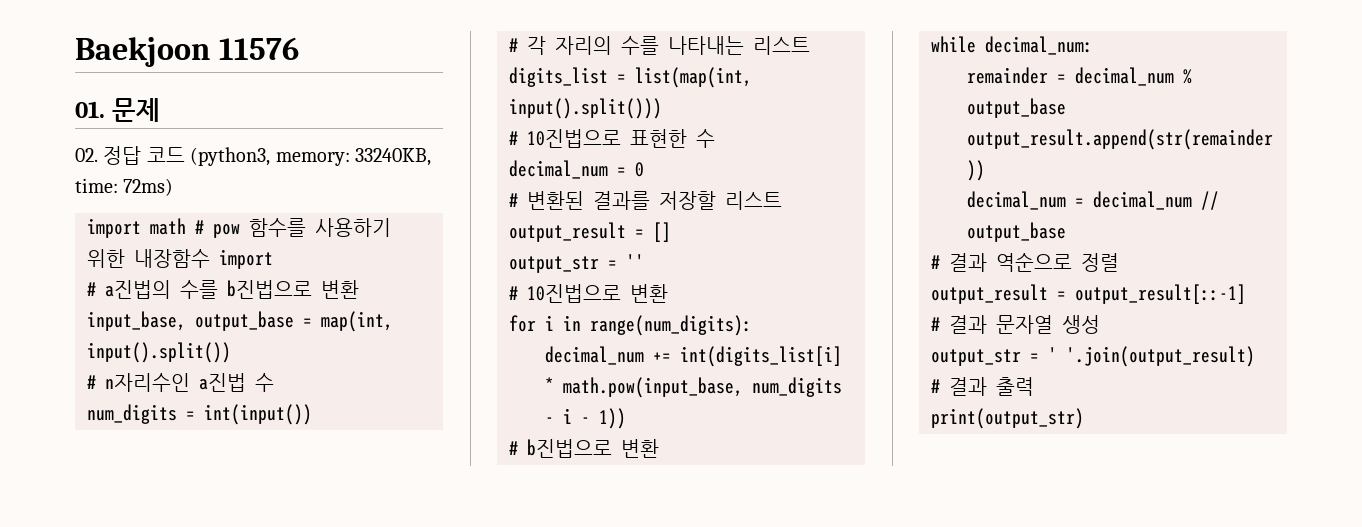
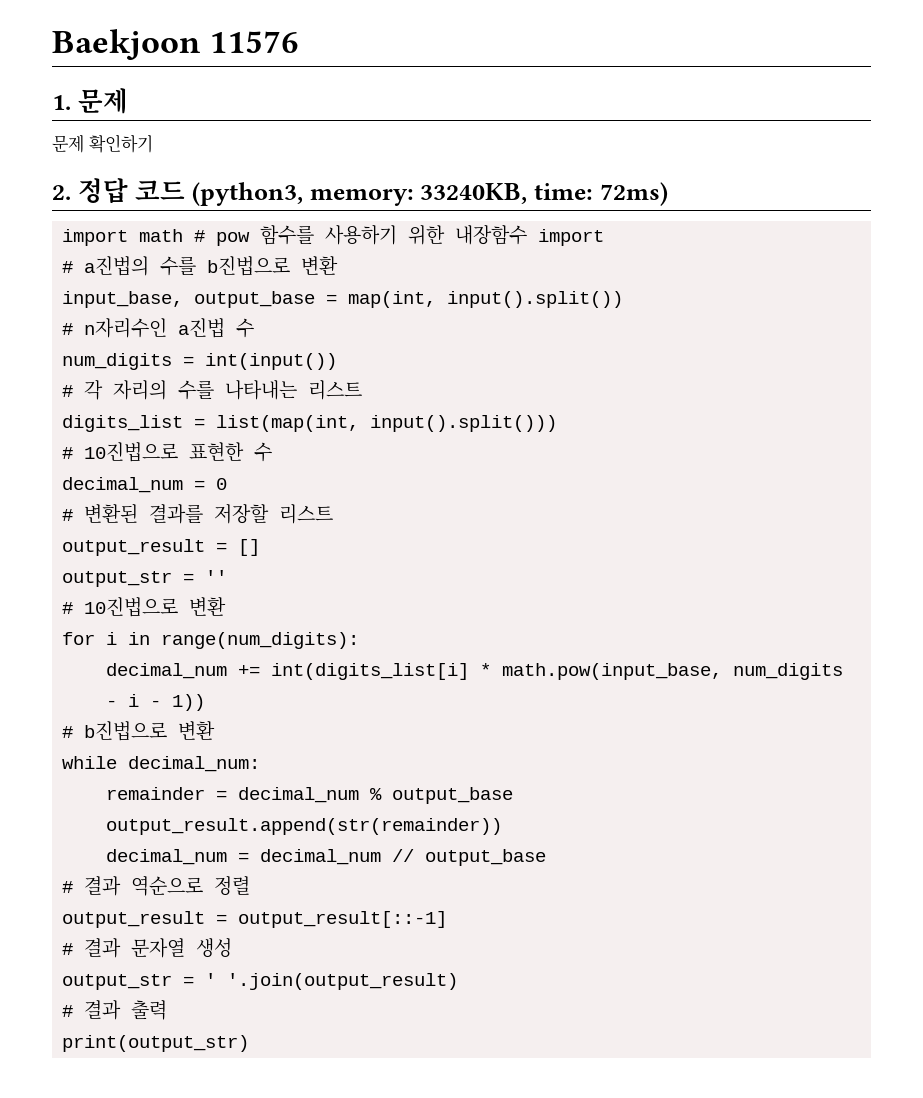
- 01. 문제
+ 1. 문제
- 02. 정답 코드 (python3, memory: 33240KB, time: 72ms)
+ 문제 확인하기
+ 2. 정답 코드 (python3, memory: 33240KB, time: 72ms)

